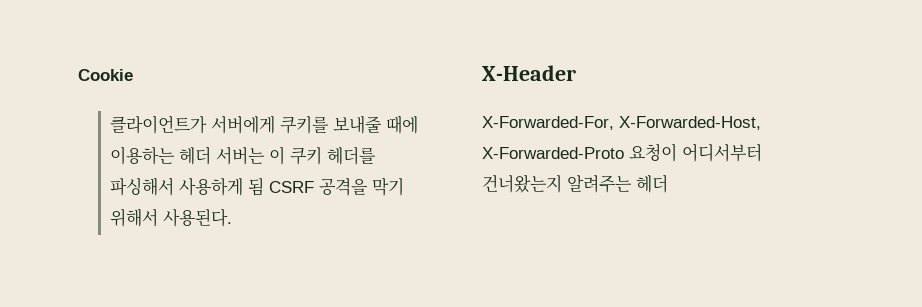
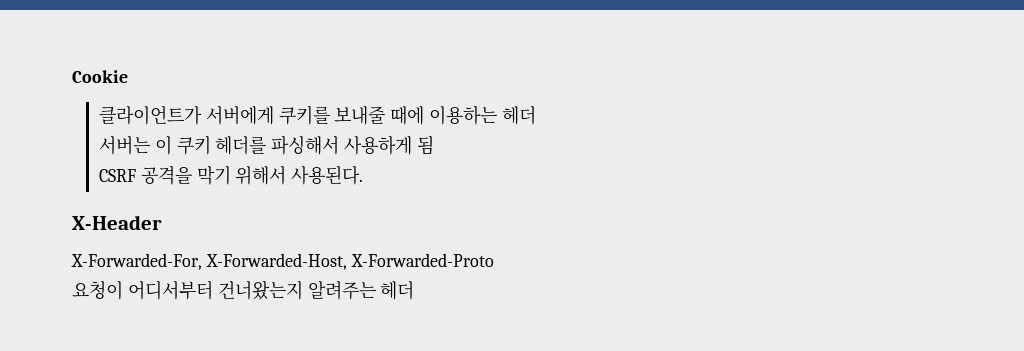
- 클라이언트가 서버에게 쿠키를 보내줄 때에 이용하는 헤더 서버는 이 쿠키 헤더를 파싱해서 사용하게 됨 CSRF 공격을 막기 위해서 사용된다.
+ 클라이언트가 서버에게 쿠키를 보내줄 때에 이용하는 헤더
+ 서버는 이 쿠키 헤더를 파싱해서 사용하게 됨
+ CSRF 공격을 막기 위해서 사용된다.
- X-Forwarded-For, X-Forwarded-Host, X-Forwarded-Proto 요청이 어디서부터 건너왔는지 알려주는 헤더
+ X-Forwarded-For, X-Forwarded-Host, X-Forwarded-Proto
+ 요청이 어디서부터 건너왔는지 알려주는 헤더

